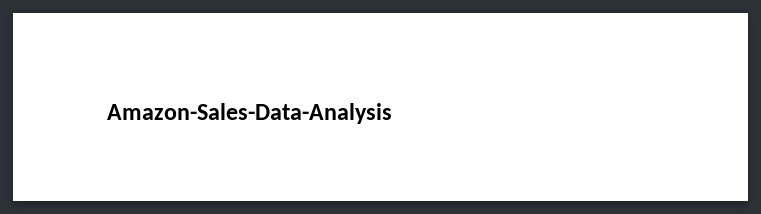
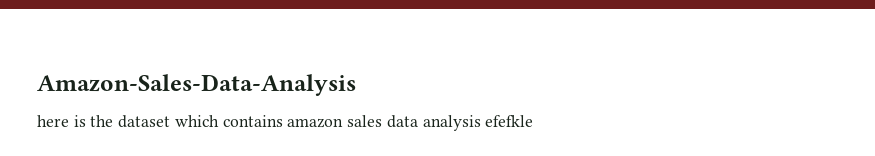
+ here is the dataset which contains amazon sales data analysis efefkle

